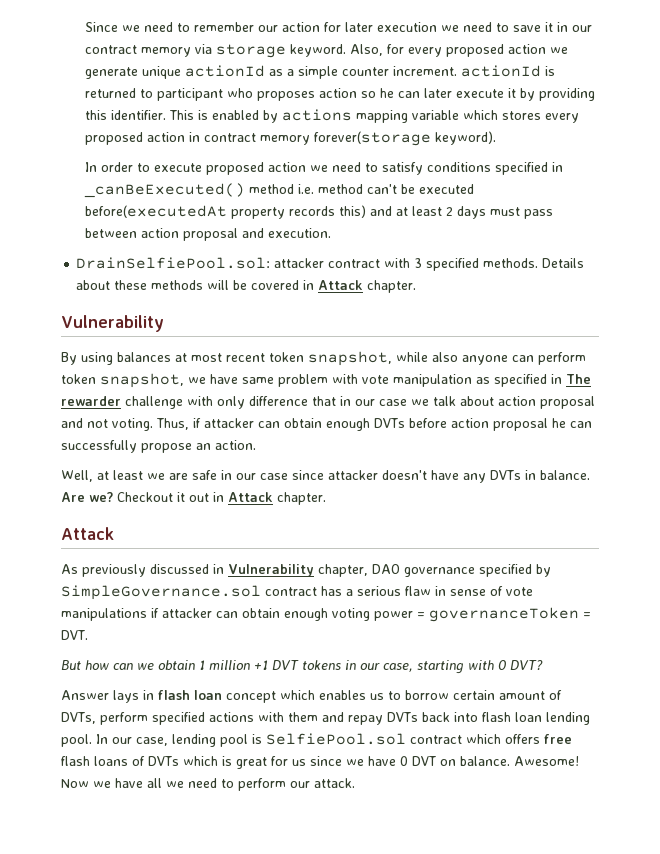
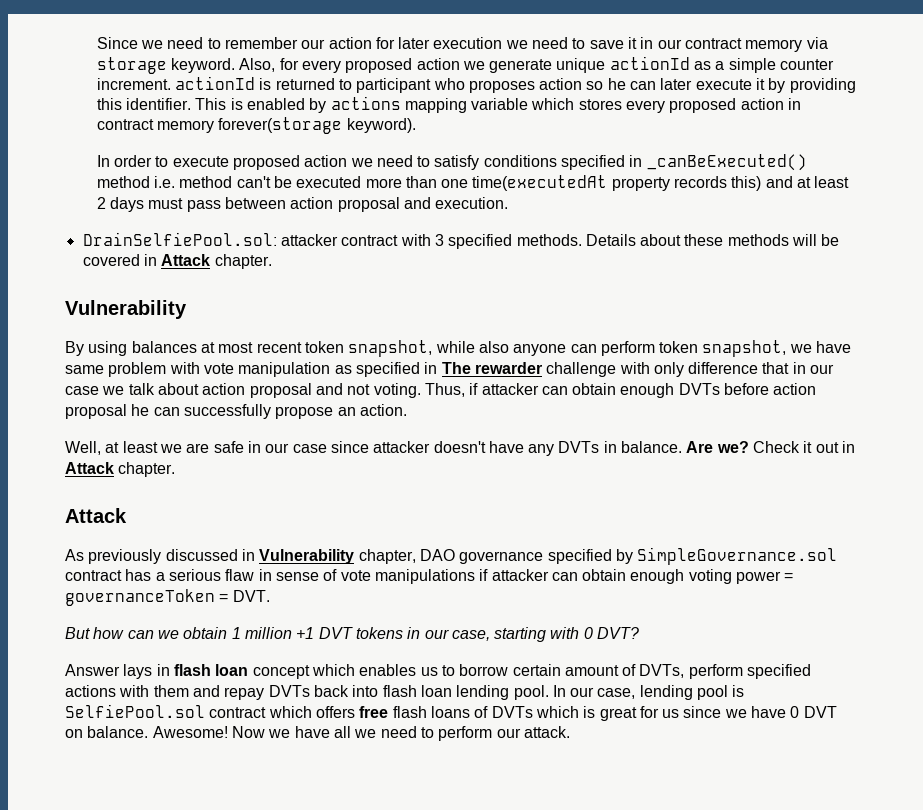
- In order to execute proposed action we need to satisfy conditions specified in _canBeExecuted() method i.e. method can't be executed before(executedAt property records this) and at least 2 days must pass between action proposal and execution.
+ In order to execute proposed action we need to satisfy conditions specified in _canBeExecuted() method i.e. method can't be executed more than one time(executedAt property records this) and at least 2 days must pass between action proposal and execution.
- Checkout it out in Attack chapter.
+ Check it out in Attack chapter.

